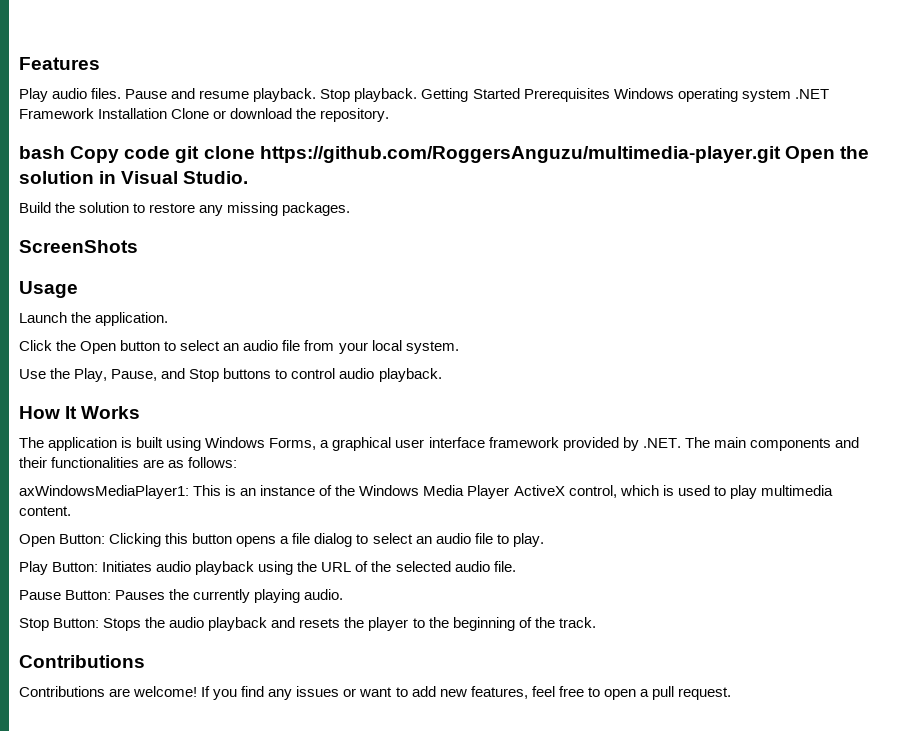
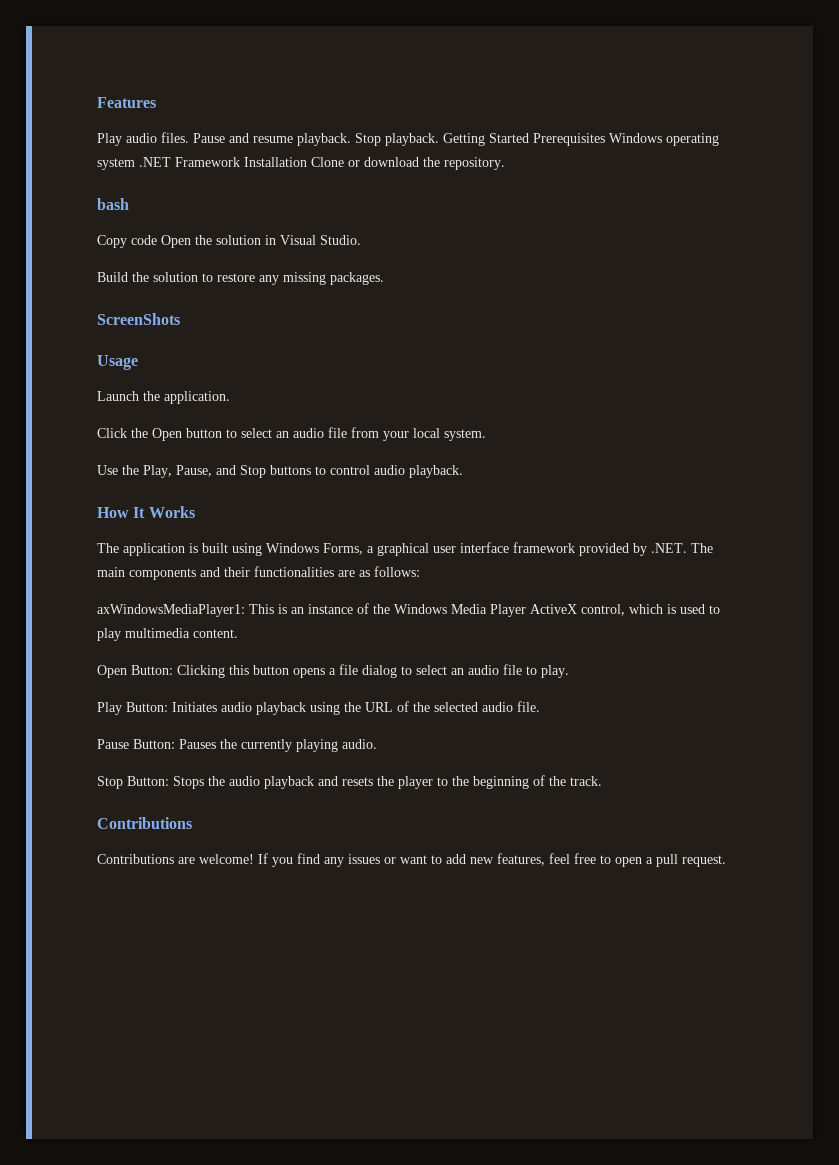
- bash Copy code git clone https://github.com/RoggersAnguzu/multimedia-player.git Open the solution in Visual Studio.
+ bash
+ Copy code Open the solution in Visual Studio.

